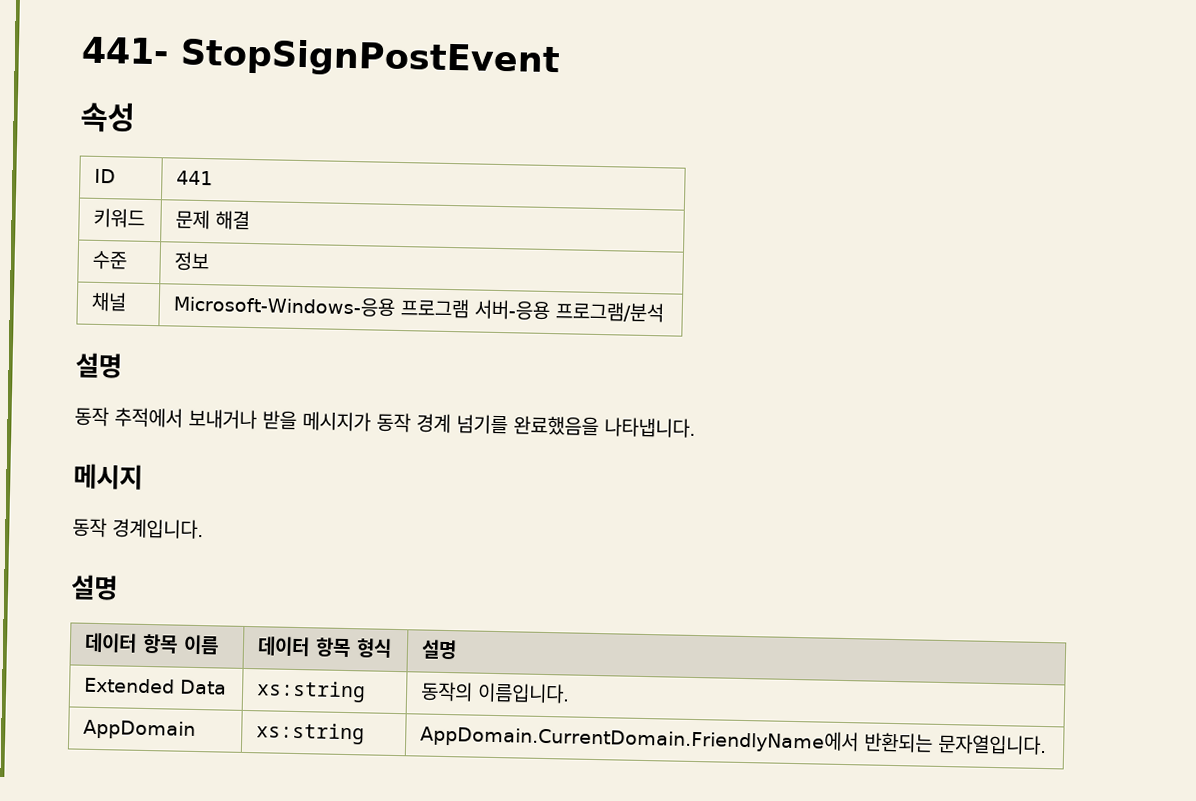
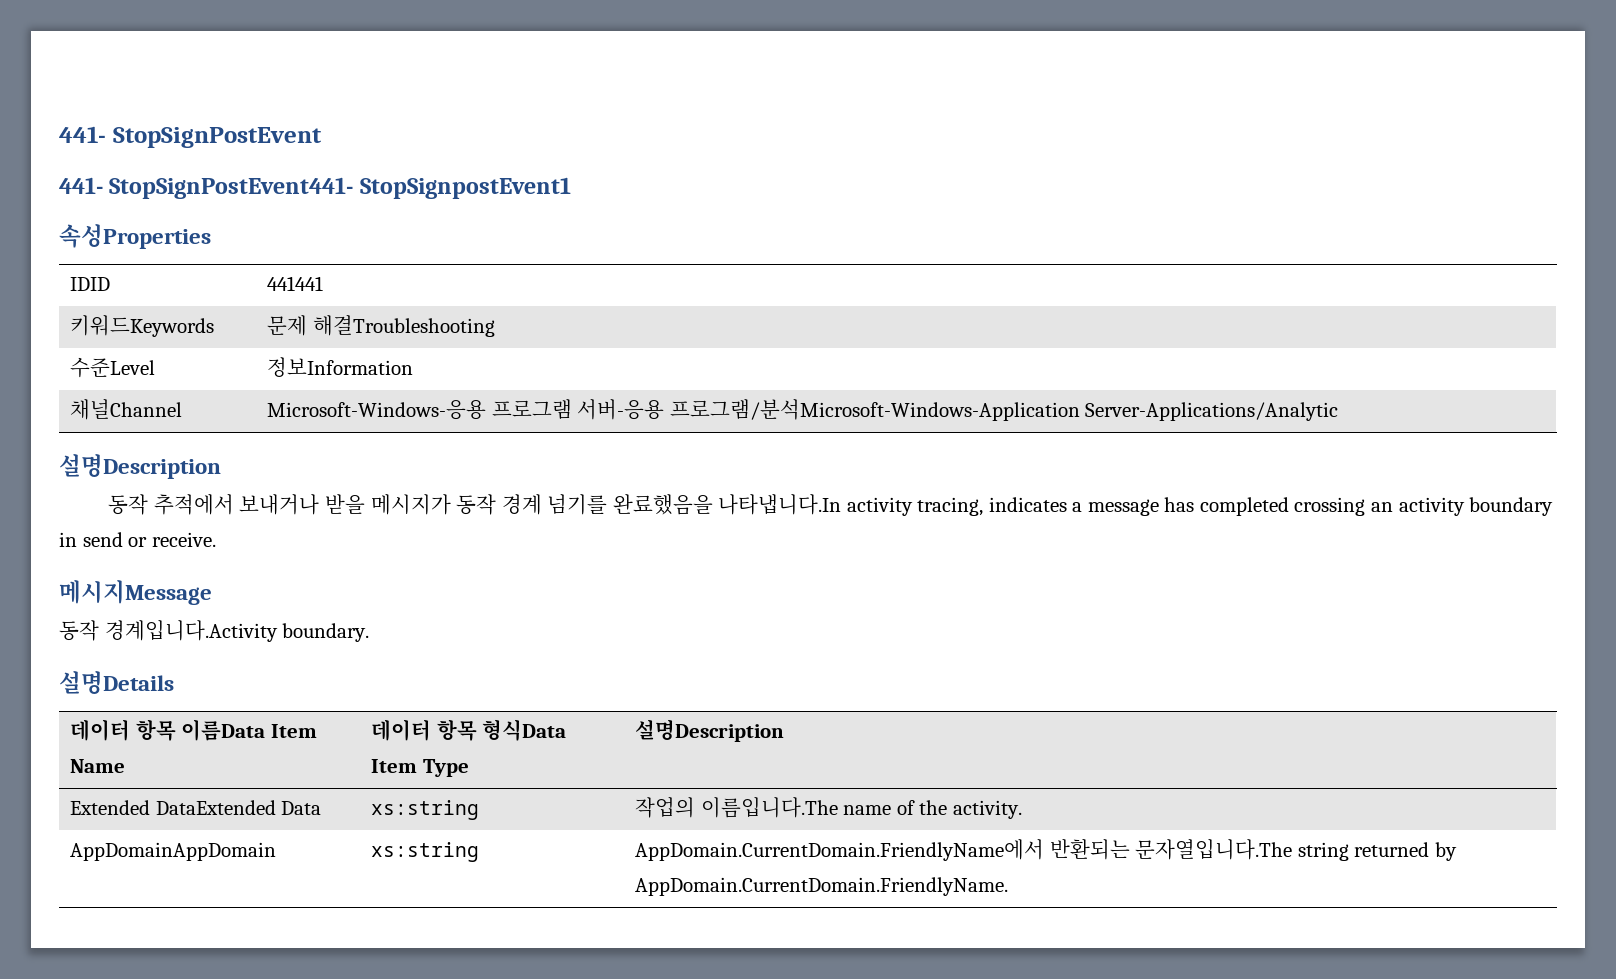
- 속성
- ID | 441
- 키워드 | 문제 해결
- 수준 | 정보
- 채널 | Microsoft-Windows-응용 프로그램 서버-응용 프로그램/분석
- 설명
+ 441- StopSignPostEvent441- StopSignpostEvent1
+ 속성Properties
+ IDID | 441441
+ 키워드Keywords | 문제 해결Troubleshooting
+ 수준Level | 정보Information
+ 채널Channel | Microsoft-Windows-응용 프로그램 서버-응용 프로그램/분석Microsoft-Windows-Application Server-Applications/Analytic
+ 설명Description
- 동작 추적에서 보내거나 받을 메시지가 동작 경계 넘기를 완료했음을 나타냅니다.
- 메시지
- 동작 경계입니다.
- 설명
- 데이터 항목 이름 | 데이터 항목 형식 | 설명
+ 동작 추적에서 보내거나 받을 메시지가 동작 경계 넘기를 완료했음을 나타냅니다.In activity tracing, indicates a message has completed crossing an activity boundary in send or receive.
+ 메시지Message
+ 동작 경계입니다.Activity boundary.
+ 설명Details
+ 데이터 항목 이름Data Item Name | 데이터 항목 형식Data Item Type | 설명Description
- Extended Data | xs:string | 동작의 이름입니다.
- AppDomain | xs:string | AppDomain.CurrentDomain.FriendlyName에서 반환되는 문자열입니다.
+ Extended DataExtended Data | xs:string | 작업의 이름입니다.The name of the activity.
+ AppDomainAppDomain | xs:string | AppDomain.CurrentDomain.FriendlyName에서 반환되는 문자열입니다.The string returned by AppDomain.CurrentDomain.FriendlyName.

